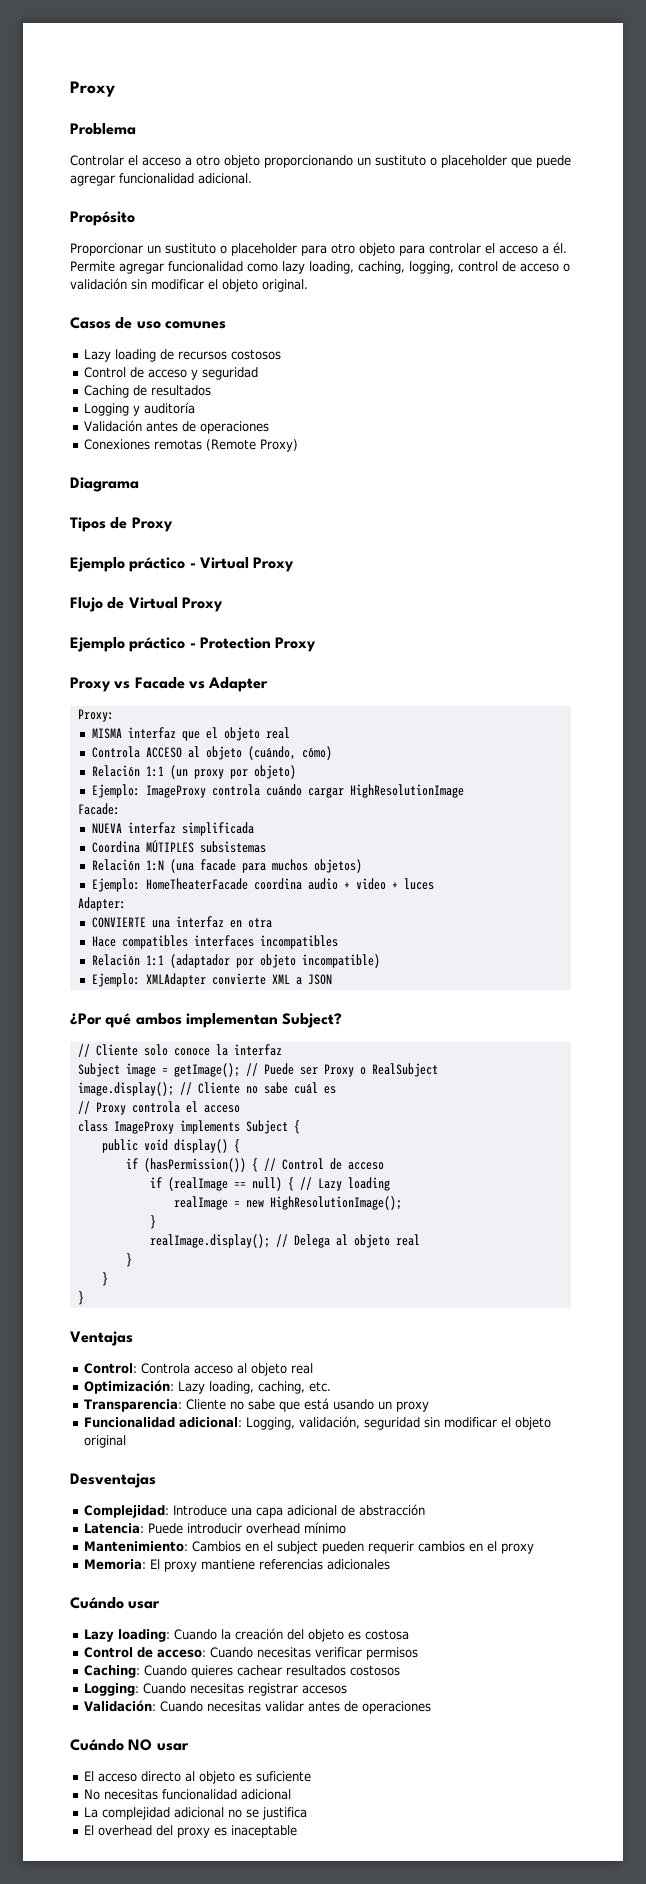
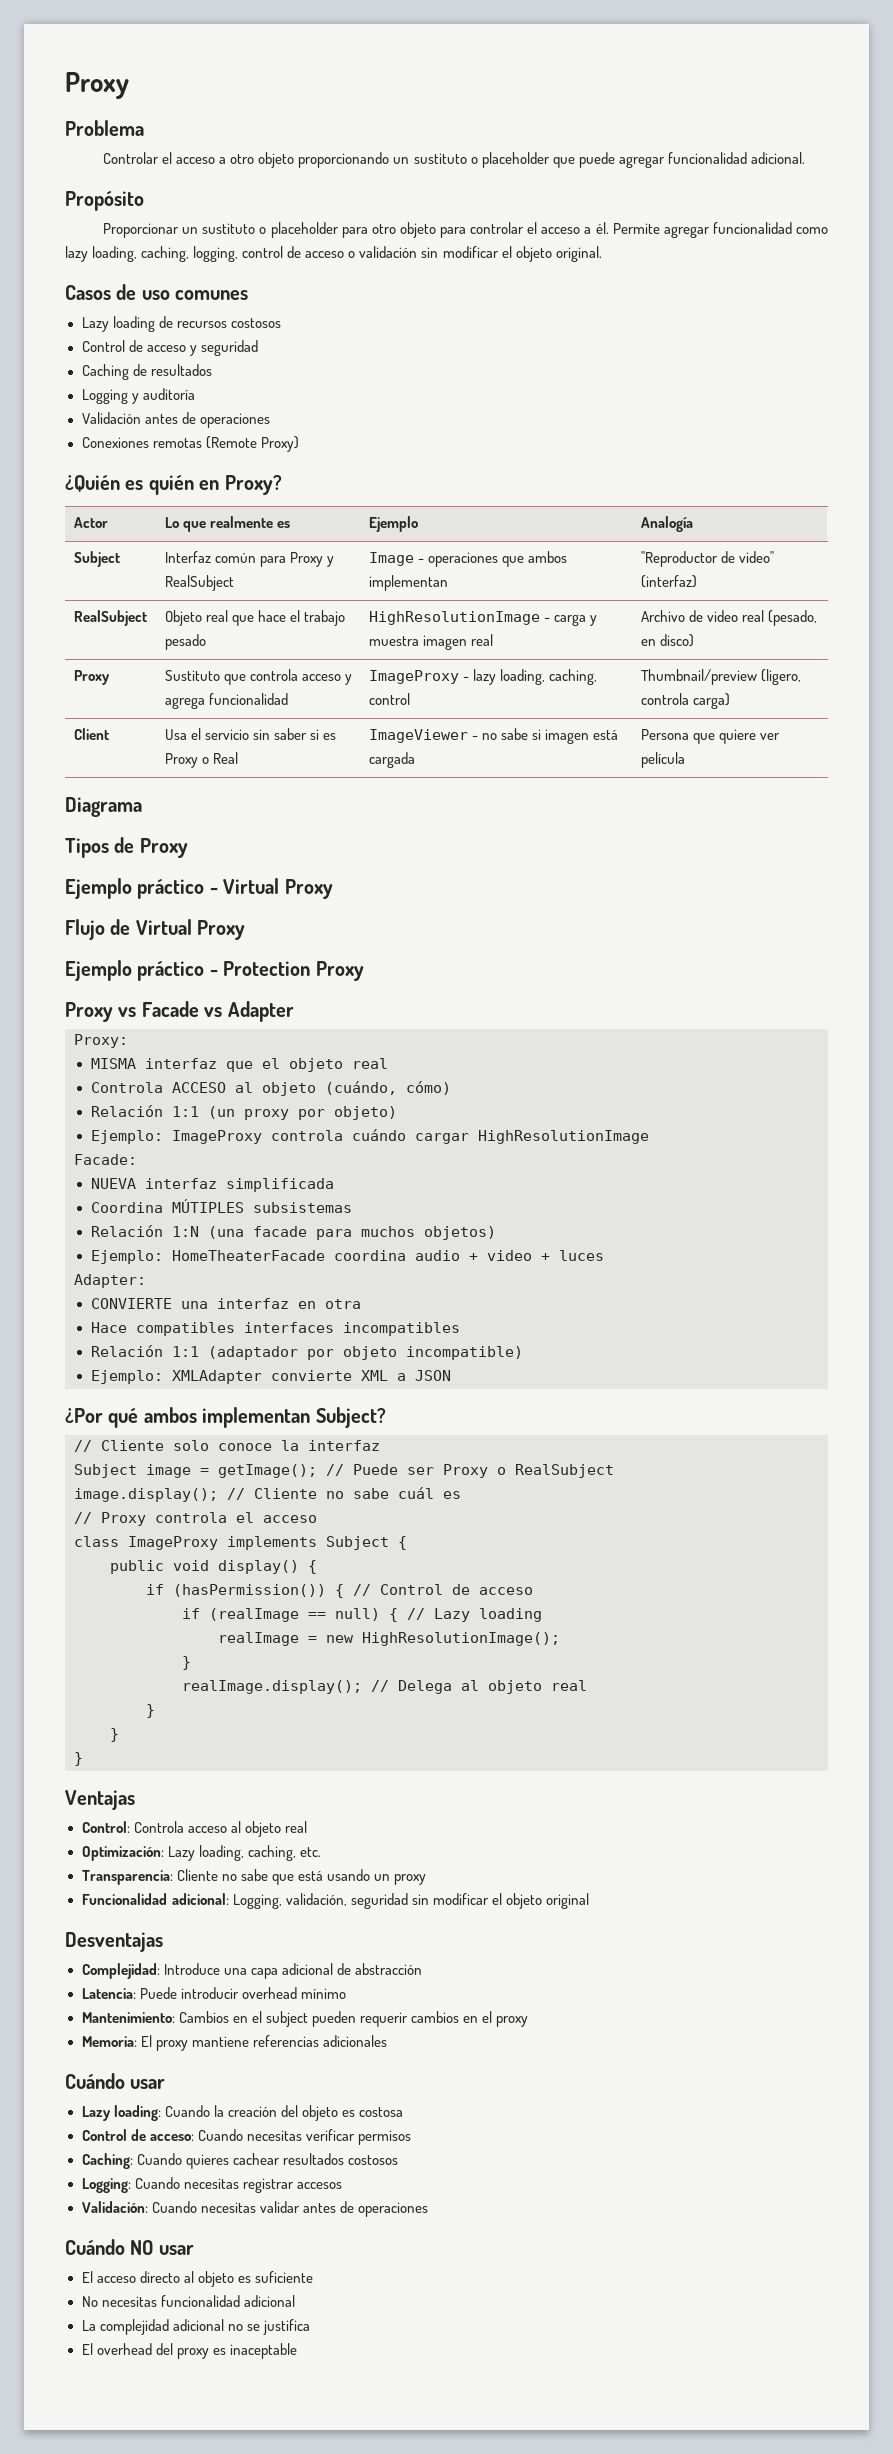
+ ¿Quién es quién en Proxy?
+ Actor | Lo que realmente es | Ejemplo | Analogía
+ Subject | Interfaz común para Proxy y RealSubject | Image - operaciones que ambos implementan | "Reproductor de video" (interfaz)
+ RealSubject | Objeto real que hace el trabajo pesado | HighResolutionImage - carga y muestra imagen real | Archivo de video real (pesado, en disco)
+ Proxy | Sustituto que controla acceso y agrega funcionalidad | ImageProxy - lazy loading, caching, control | Thumbnail/preview (ligero, controla carga)
+ Client | Usa el servicio sin saber si es Proxy o Real | ImageViewer - no sabe si imagen está cargada | Persona que quiere ver película

